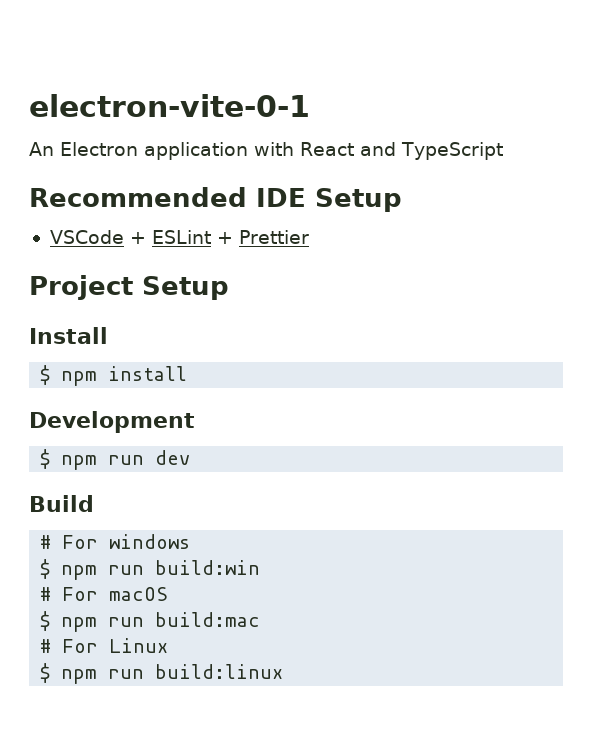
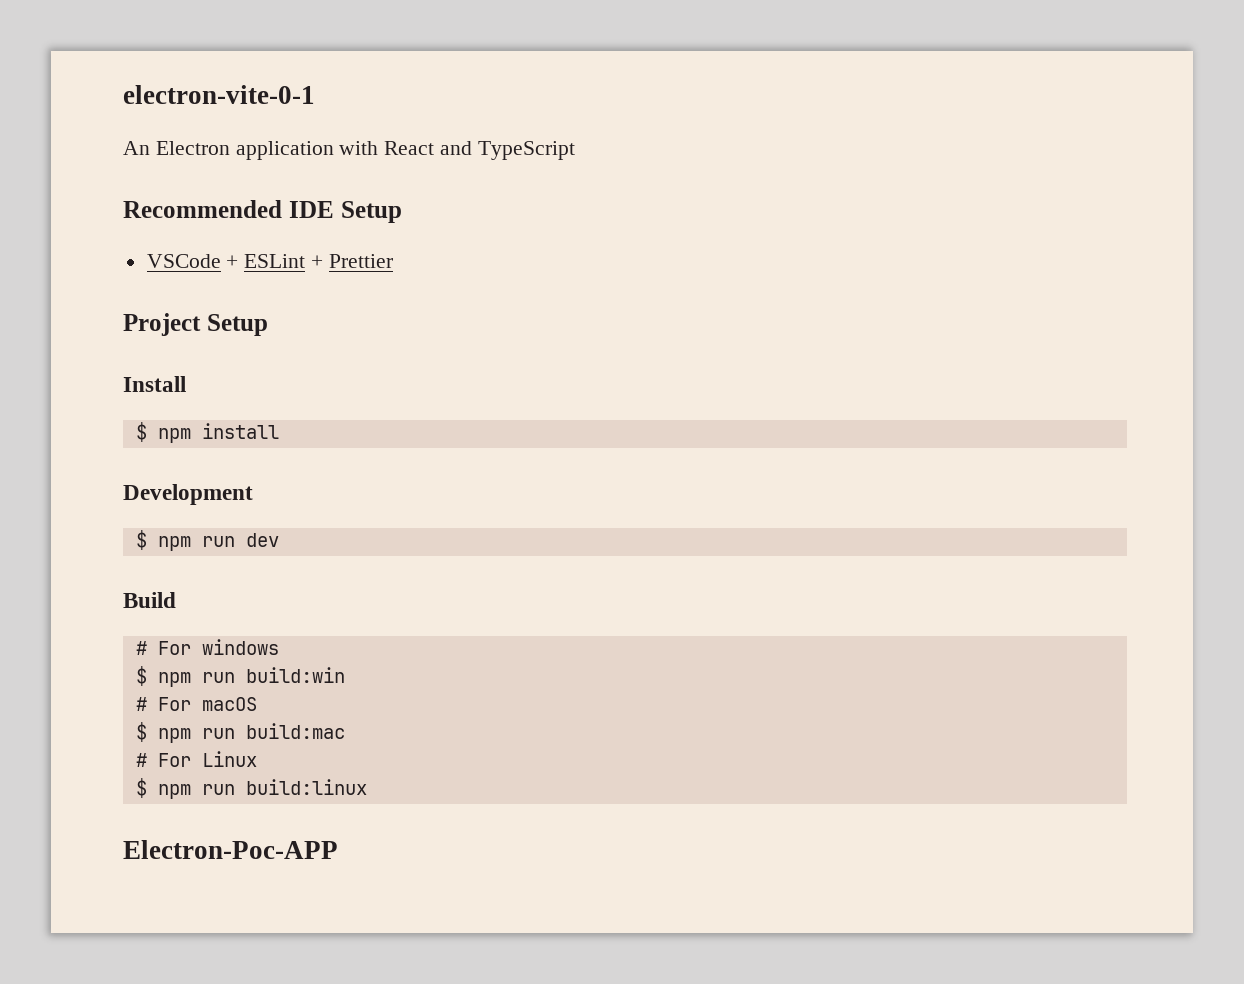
+ Electron-Poc-APP

